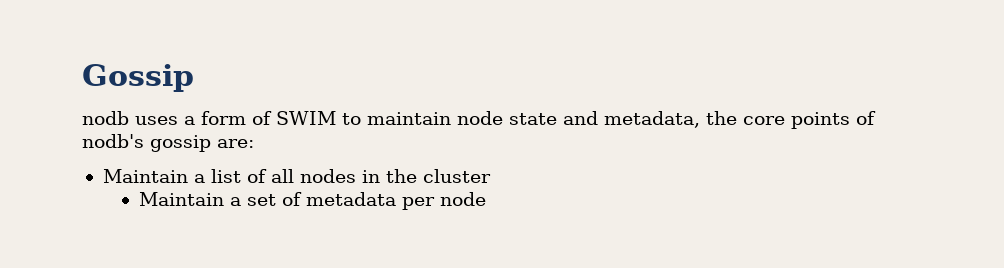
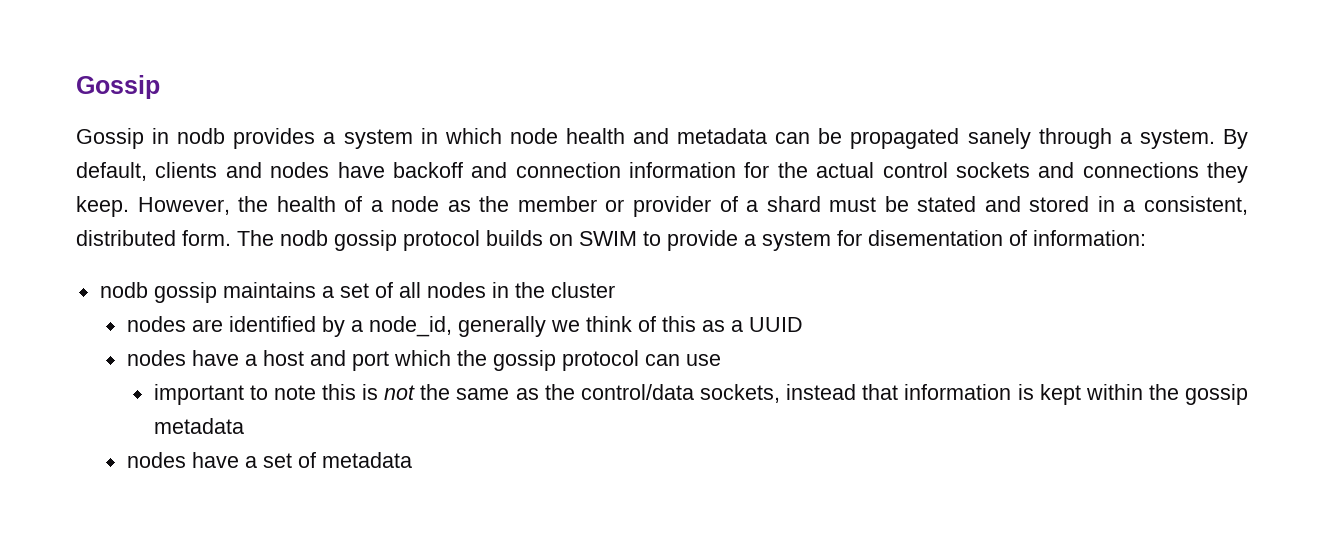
- nodb uses a form of SWIM to maintain node state and metadata, the core points of nodb's gossip are:
- Maintain a list of all nodes in the cluster
+ Gossip in nodb provides a system in which node health and metadata can be propagated sanely through a system. By default, clients and nodes have backoff and connection information for the actual control sockets and connections they keep. However, the health of a node as the member or provider of a shard must be stated and stored in a consistent, distributed form. The nodb gossip protocol builds on SWIM to provide a system for disementation of information:
+ nodb gossip maintains a set of all nodes in the cluster
- Maintain a set of metadata per node
+ nodes are identified by a node_id, generally we think of this as a UUID
+ nodes have a host and port which the gossip protocol can use
+ important to note this is not the same as the control/data sockets, instead that information is kept within the gossip metadata
+ nodes have a set of metadata

